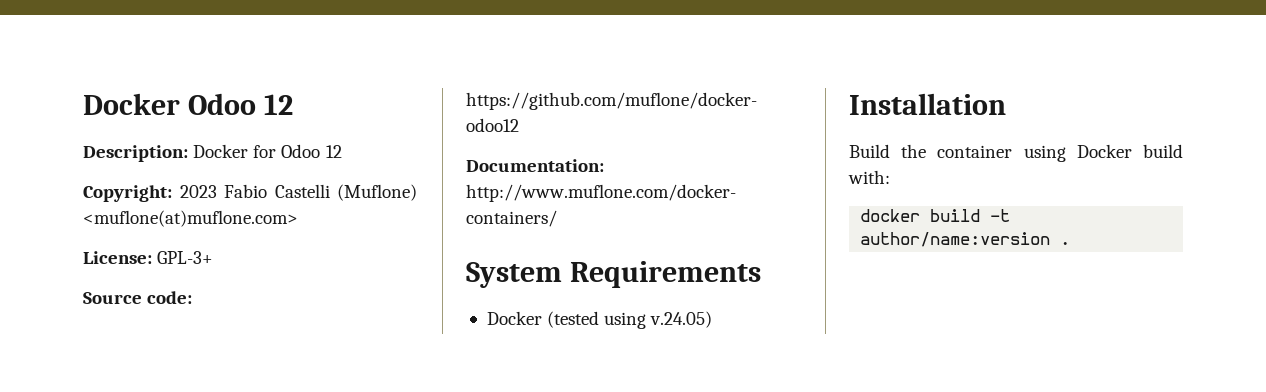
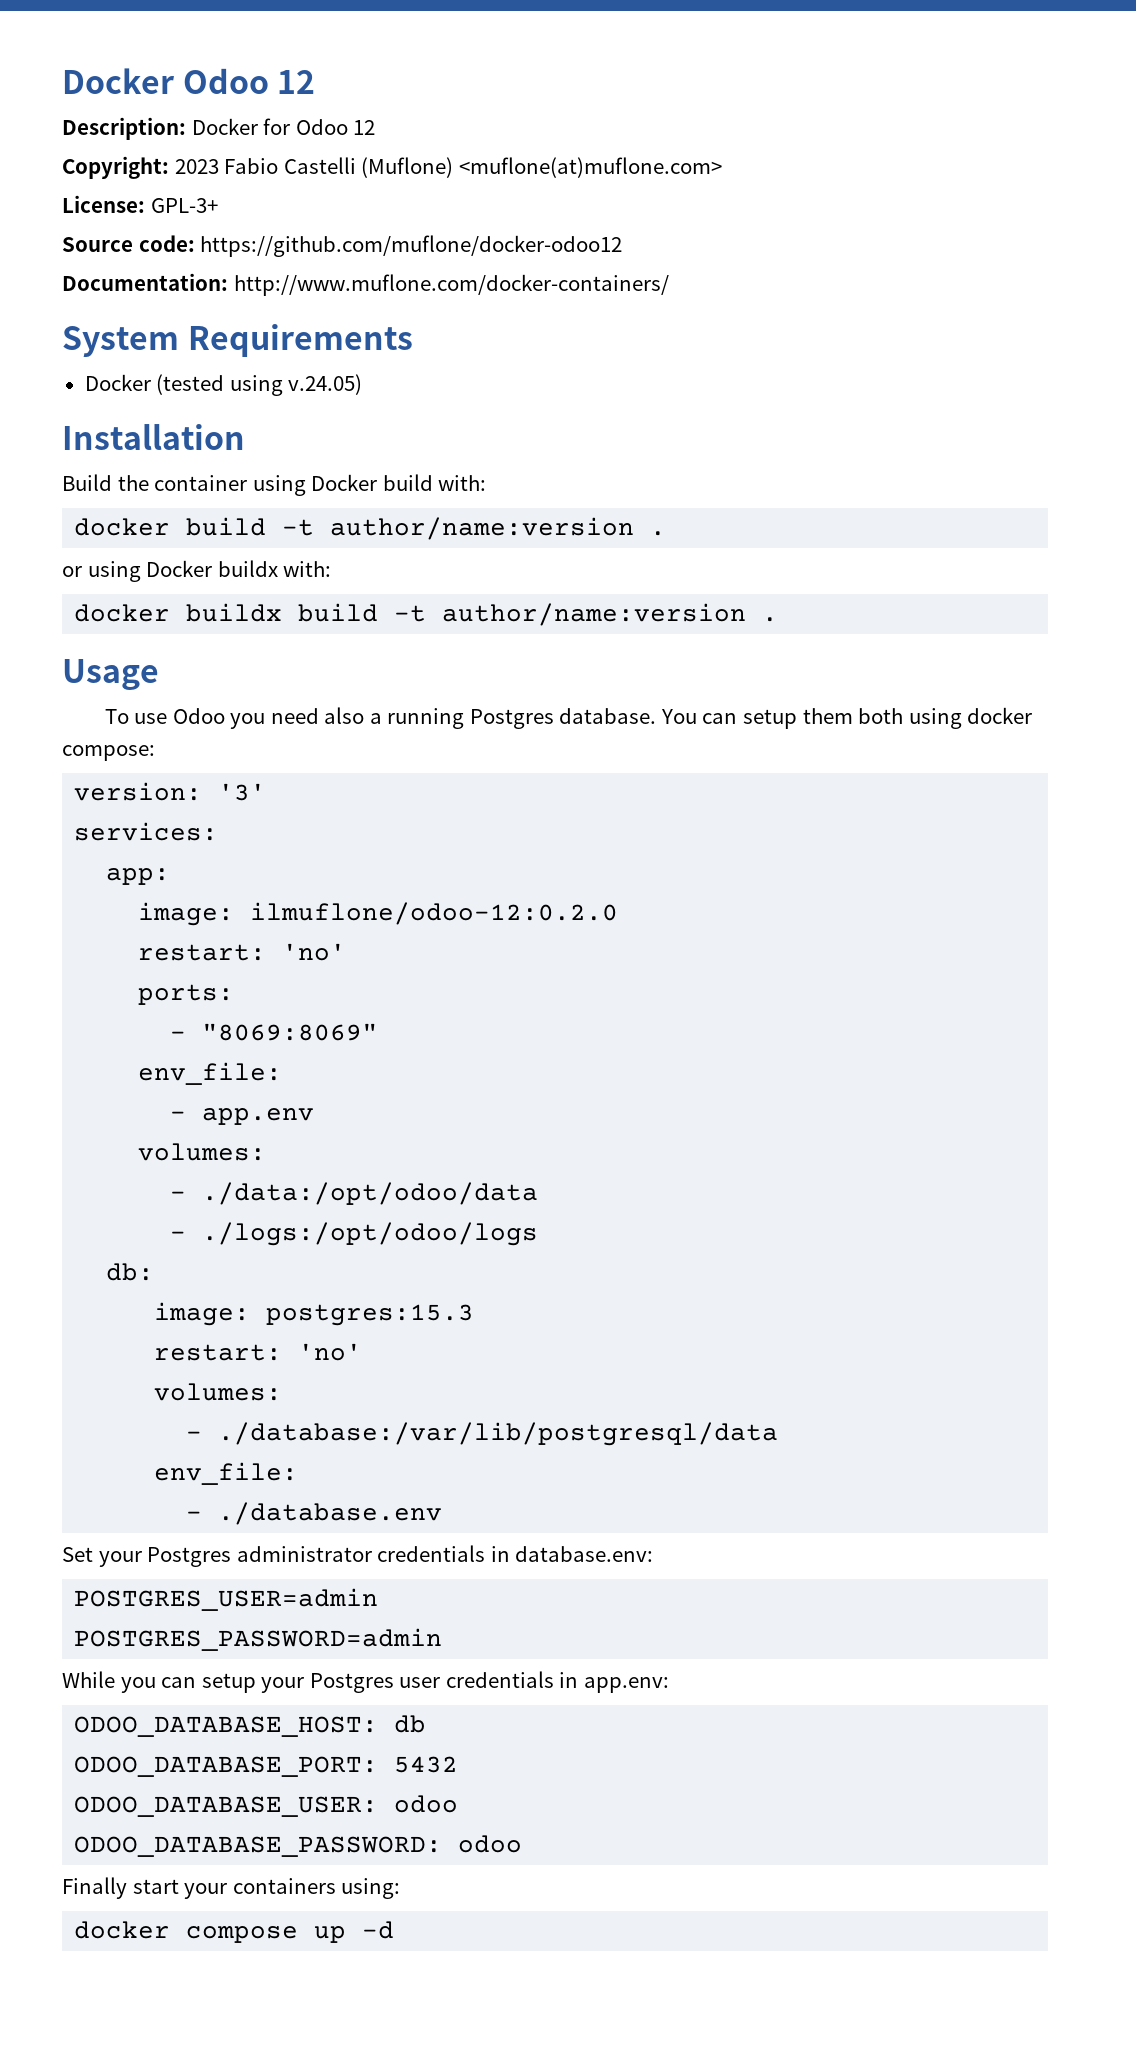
+ or using Docker buildx with:
+ docker buildx build -t author/name:version .
+ Usage
+ To use Odoo you need also a running Postgres database. You can setup them both using docker compose:
+ version: '3'
+ services:
+ app:
+ image: ilmuflone/odoo-12:0.2.0
+ restart: 'no'
+ ports:
+ - "8069:8069"
+ env_file:
+ - app.env
+ volumes:
+ - ./data:/opt/odoo/data
+ - ./logs:/opt/odoo/logs
+ db:
+ image: postgres:15.3
+ restart: 'no'
+ volumes:
+ - ./database:/var/lib/postgresql/data
+ env_file:
+ - ./database.env
+ Set your Postgres administrator credentials in database.env:
+ POSTGRES_USER=admin
+ POSTGRES_PASSWORD=admin
+ While you can setup your Postgres user credentials in app.env:
+ ODOO_DATABASE_HOST: db
+ ODOO_DATABASE_PORT: 5432
+ ODOO_DATABASE_USER: odoo
+ ODOO_DATABASE_PASSWORD: odoo
+ Finally start your containers using:
+ docker compose up -d

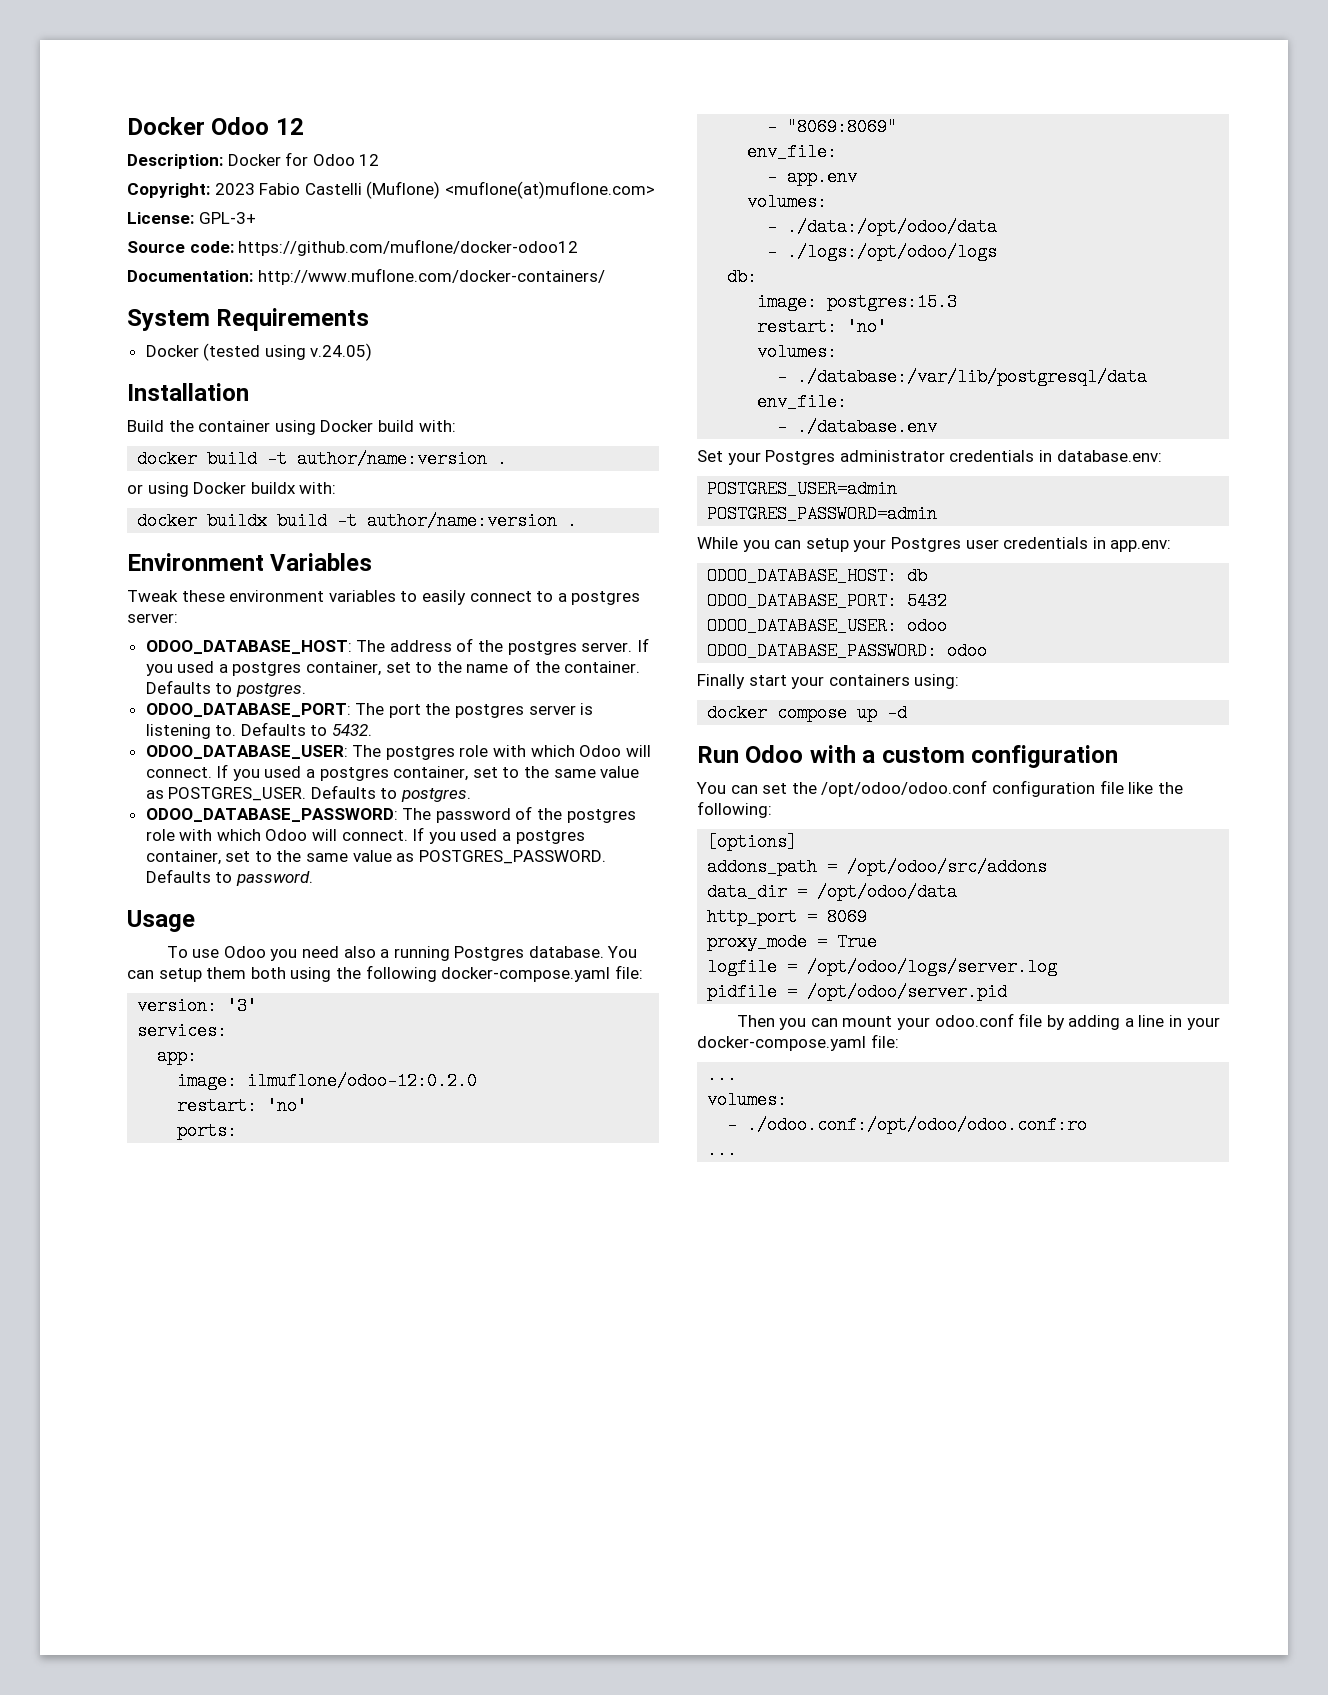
+ Environment Variables
+ Tweak these environment variables to easily connect to a postgres server:
+ ODOO_DATABASE_HOST: The address of the postgres server. If you used a postgres container, set to the name of the container. Defaults to postgres.
+ ODOO_DATABASE_PORT: The port the postgres server is listening to. Defaults to 5432.
+ ODOO_DATABASE_USER: The postgres role with which Odoo will connect. If you used a postgres container, set to the same value as POSTGRES_USER. Defaults to postgres.
+ ODOO_DATABASE_PASSWORD: The password of the postgres role with which Odoo will connect. If you used a postgres container, set to the same value as POSTGRES_PASSWORD. Defaults to password.
- You can setup them both using docker compose:
+ You can setup them both using the following docker-compose.yaml file:
+ Run Odoo with a custom configuration
+ You can set the /opt/odoo/odoo.conf configuration file like the following:
+ [options]
+ addons_path = /opt/odoo/src/addons
+ data_dir = /opt/odoo/data
+ http_port = 8069
+ proxy_mode = True
+ logfile = /opt/odoo/logs/server.log
+ pidfile = /opt/odoo/server.pid
+ Then you can mount your odoo.conf file by adding a line in your docker-compose.yaml file:
+ ...
+ volumes:
+ - ./odoo.conf:/opt/odoo/odoo.conf:ro
+ ...

